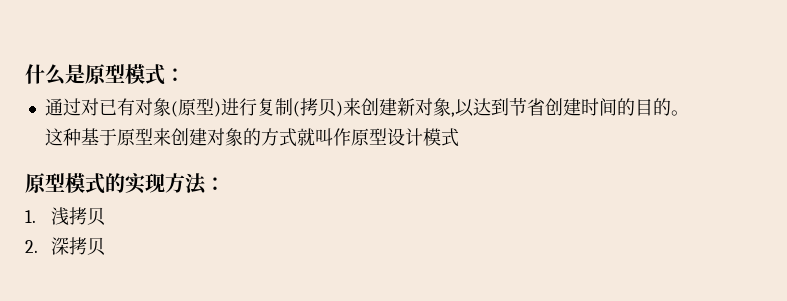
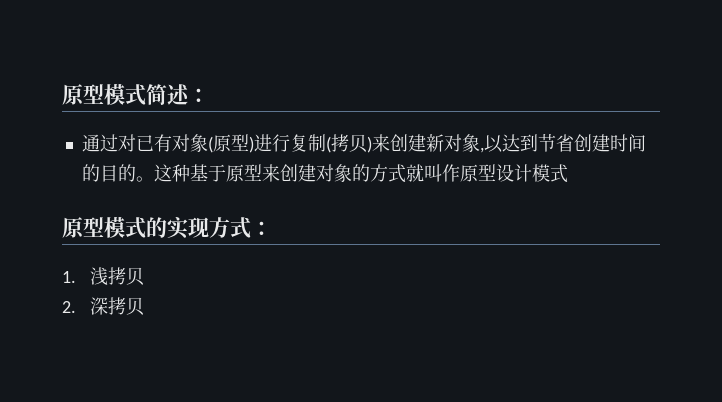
- 什么是原型模式：
+ 原型模式简述：
- 原型模式的实现方法：
+ 原型模式的实现方式：

